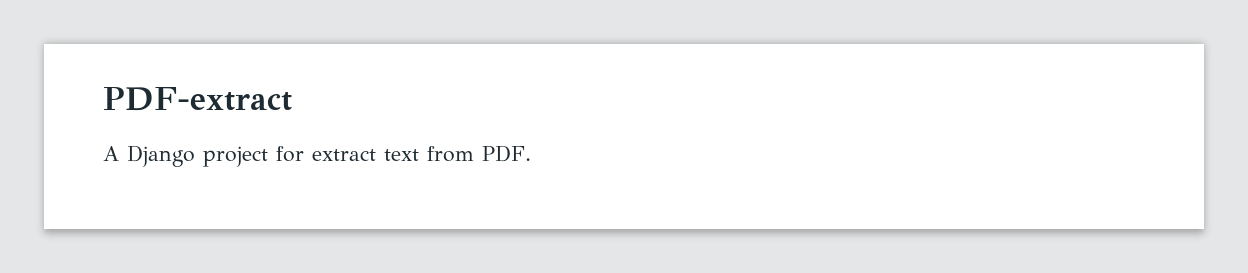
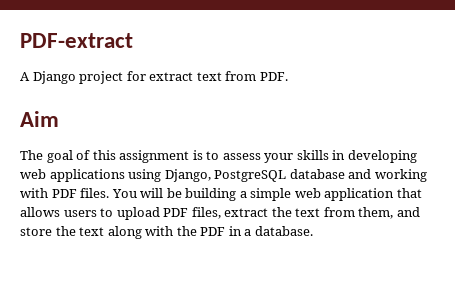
+ Aim
+ The goal of this assignment is to assess your skills in developing web applications using Django, PostgreSQL database and working with PDF files. You will be building a simple web application that allows users to upload PDF files, extract the text from them, and store the text along with the PDF in a database.

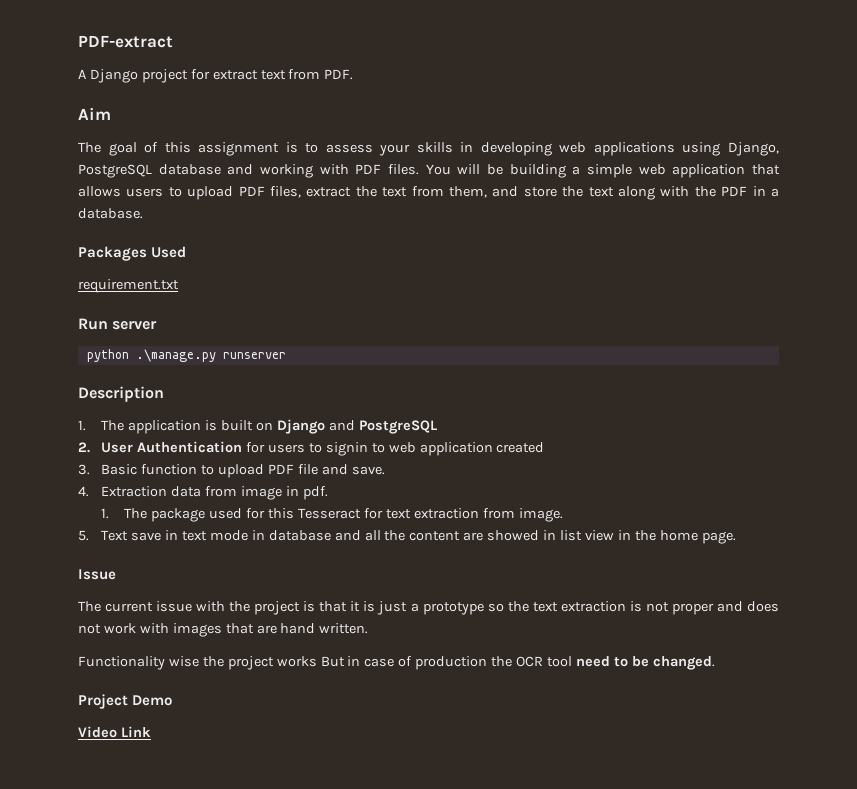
+ Packages Used
+ requirement.txt
+ Run server
+ python .\manage.py runserver
+ Description
+ 1. The application is built on Django and PostgreSQL
+ 2. User Authentication for users to signin to web application created
+ 3. Basic function to upload PDF file and save.
+ 4. Extraction data from image in pdf.
+ 1. The package used for this Tesseract for text extraction from image.
+ 5. Text save in text mode in database and all the content are showed in list view in the home page.
+ Issue
+ The current issue with the project is that it is just a prototype so the text extraction is not proper and does not work with images that are hand written.
+ Functionality wise the project works But in case of production the OCR tool need to be changed.
+ Project Demo
+ Video Link

